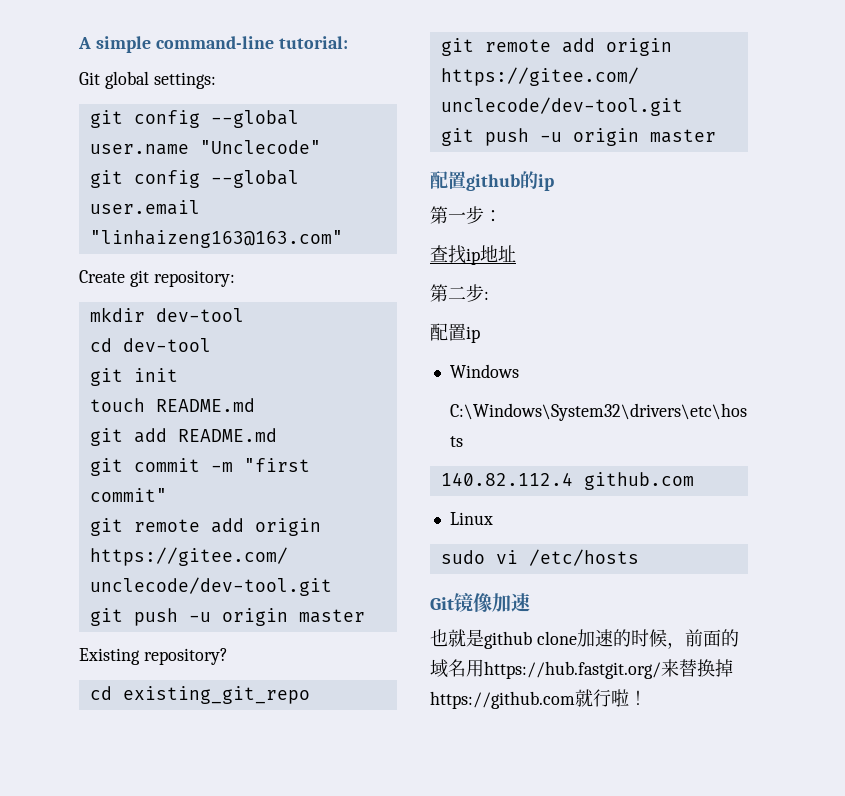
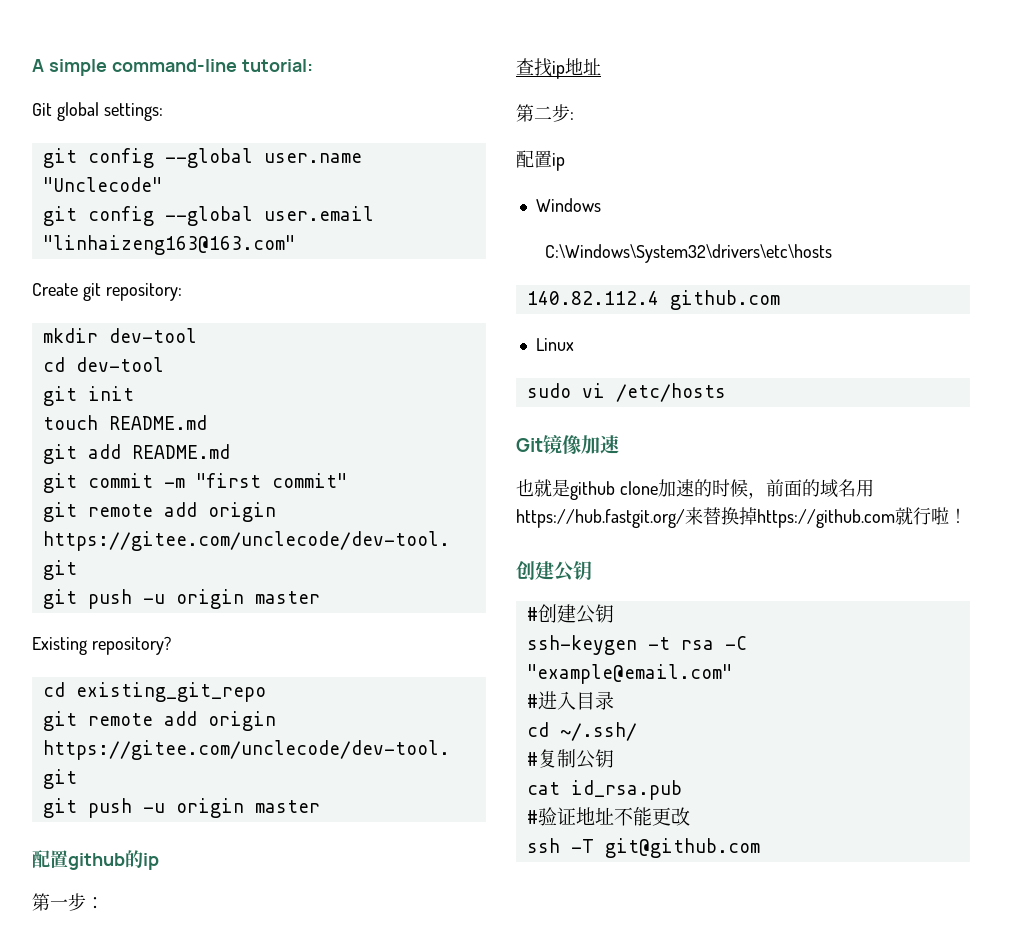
  也就是github clone加速的时候，前面的域名用https://hub.fastgit.org/来替换掉https://github.com就行啦！
+ 创建公钥
+ #创建公钥
+ ssh-keygen -t rsa -C "example@email.com"
+ #进入目录
+ cd ~/.ssh/
+ #复制公钥
+ cat id_rsa.pub
+ #验证地址不能更改
+ ssh -T git@github.com

